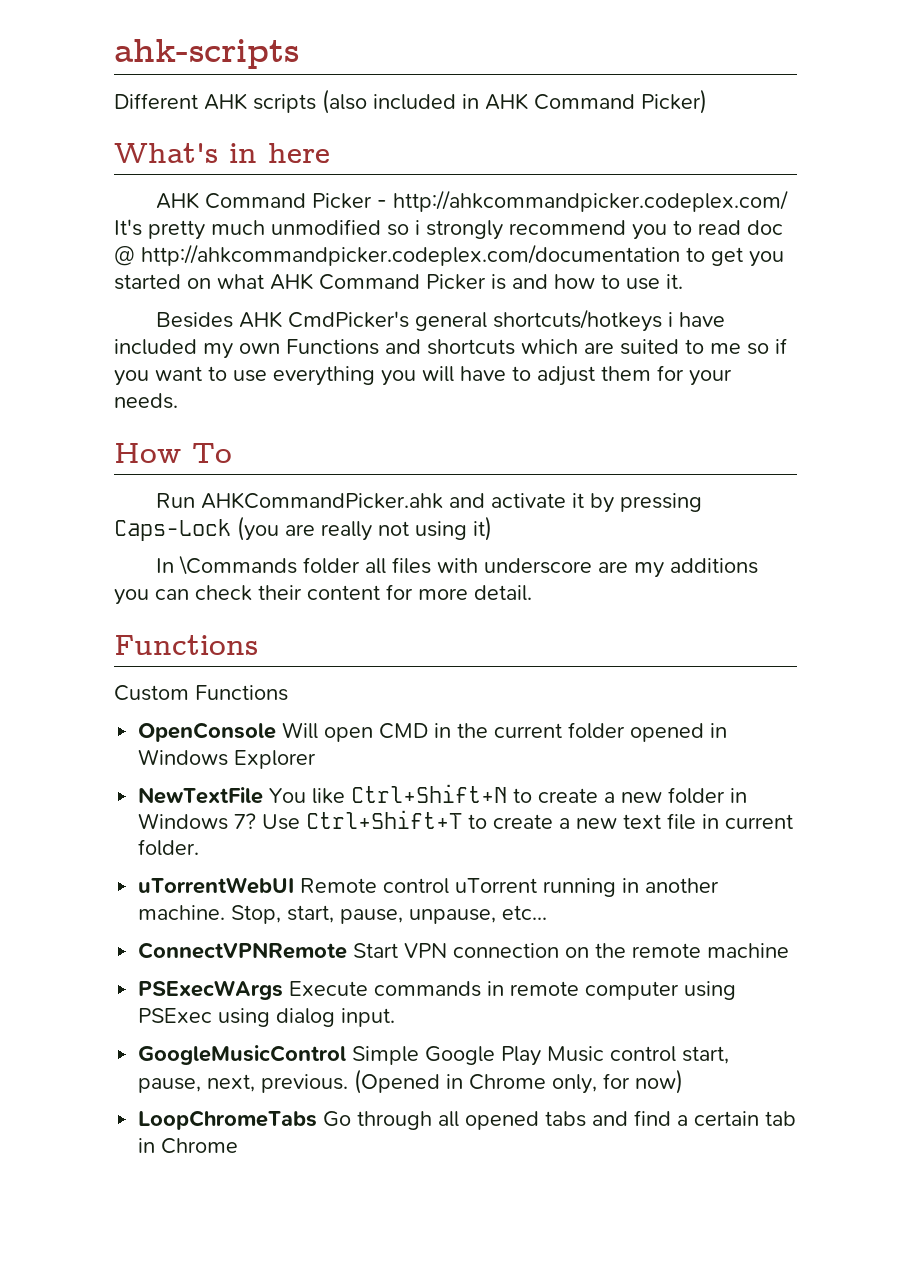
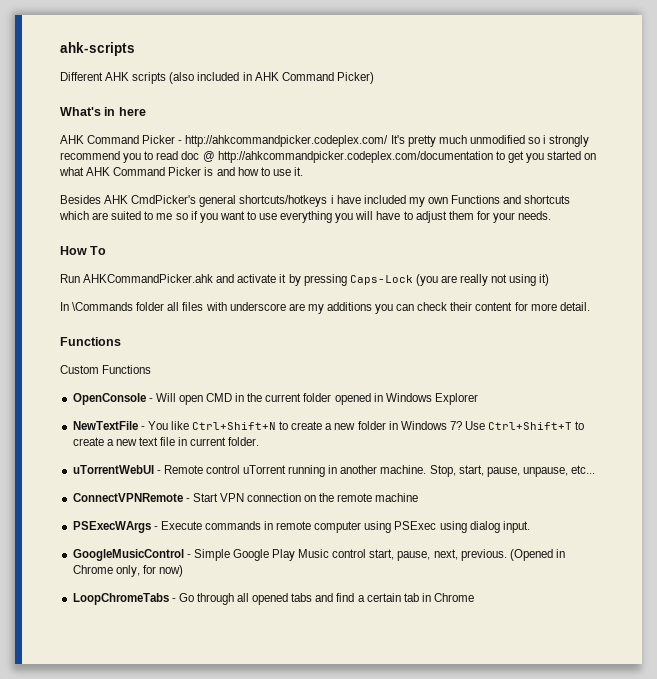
- OpenConsole Will open CMD in the current folder opened in Windows Explorer
+ OpenConsole - Will open CMD in the current folder opened in Windows Explorer
- NewTextFile You like Ctrl+Shift+N to create a new folder in Windows 7?
+ NewTextFile - You like Ctrl+Shift+N to create a new folder in Windows 7?
- uTorrentWebUI Remote control uTorrent running in another machine.
+ uTorrentWebUI - Remote control uTorrent running in another machine.
- ConnectVPNRemote Start VPN connection on the remote machine
+ ConnectVPNRemote - Start VPN connection on the remote machine
- PSExecWArgs Execute commands in remote computer using PSExec using dialog input.
+ PSExecWArgs - Execute commands in remote computer using PSExec using dialog input.
- GoogleMusicControl Simple Google Play Music control start, pause, next, previous.
+ GoogleMusicControl - Simple Google Play Music control start, pause, next, previous.
- LoopChromeTabs Go through all opened tabs and find a certain tab in Chrome
+ LoopChromeTabs - Go through all opened tabs and find a certain tab in Chrome

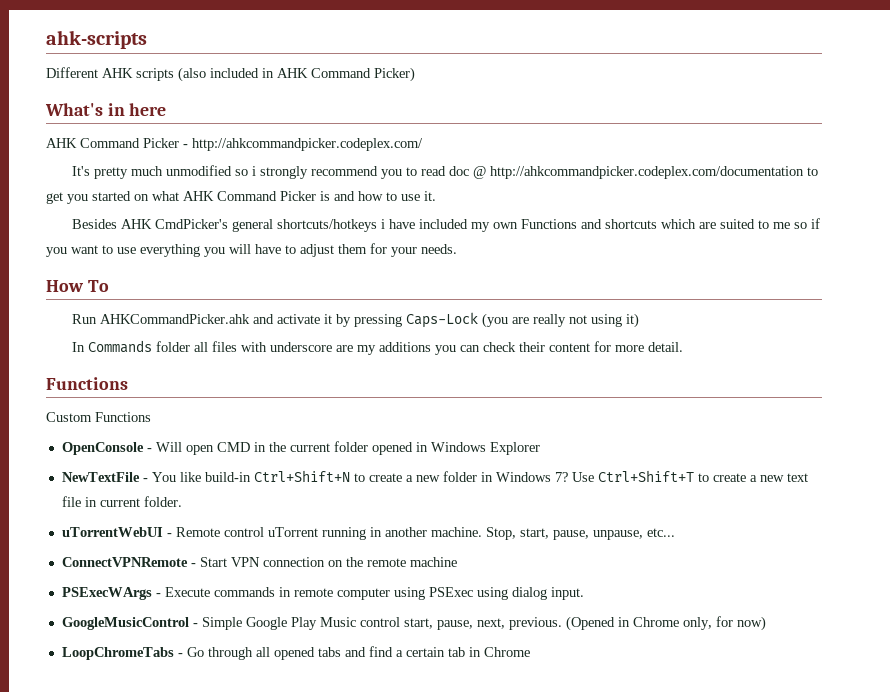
- AHK Command Picker - http://ahkcommandpicker.codeplex.com/ It's pretty much unmodified so i strongly recommend you to read doc @ http://ahkcommandpicker.codeplex.com/documentation to get you started on what AHK Command Picker is and how to use it.
+ AHK Command Picker - http://ahkcommandpicker.codeplex.com/
+ It's pretty much unmodified so i strongly recommend you to read doc @ http://ahkcommandpicker.codeplex.com/documentation to get you started on what AHK Command Picker is and how to use it.
- In \Commands folder all files with underscore are my additions you can check their content for more detail.
+ In Commands folder all files with underscore are my additions you can check their content for more detail.
- NewTextFile - You like Ctrl+Shift+N to create a new folder in Windows 7?
+ NewTextFile - You like build-in Ctrl+Shift+N to create a new folder in Windows 7?

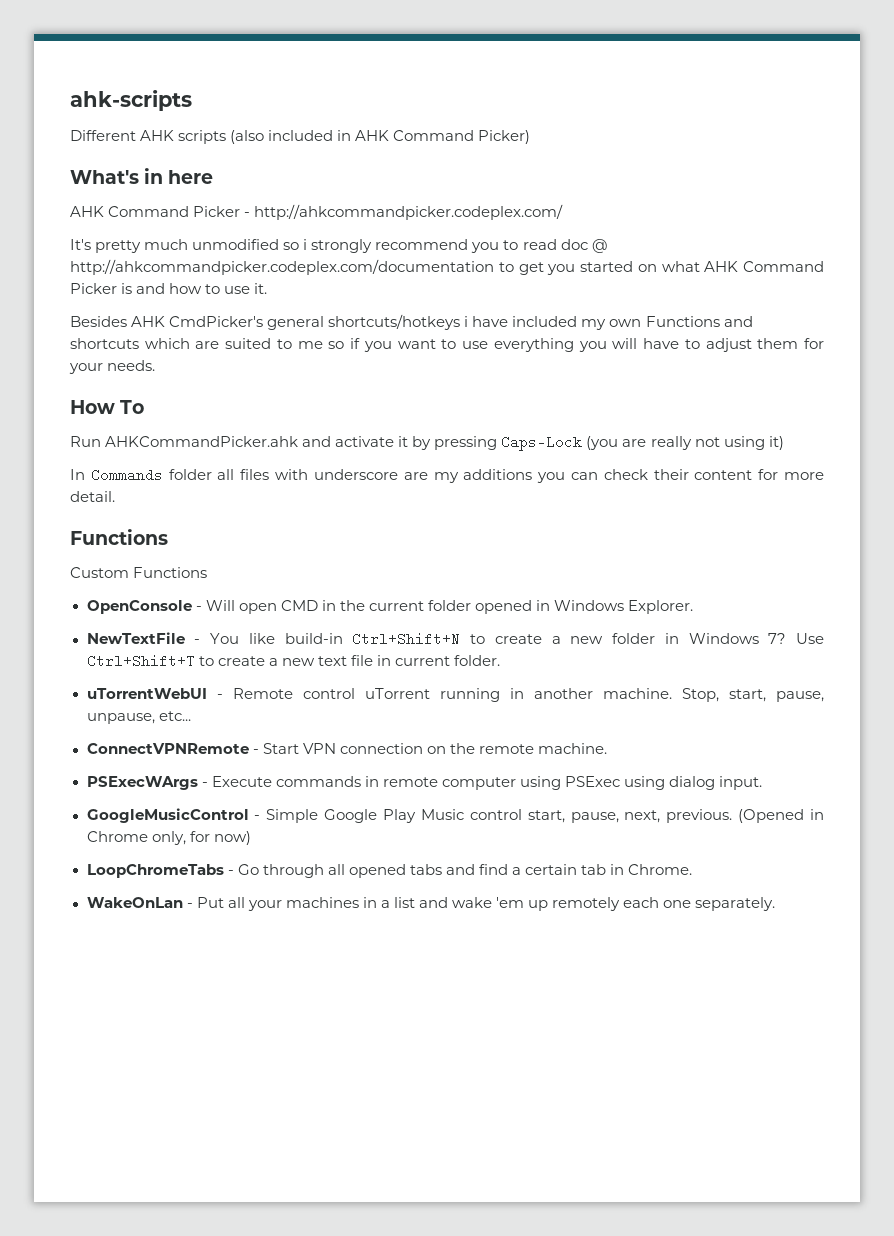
- OpenConsole - Will open CMD in the current folder opened in Windows Explorer
+ OpenConsole - Will open CMD in the current folder opened in Windows Explorer.
- ConnectVPNRemote - Start VPN connection on the remote machine
+ ConnectVPNRemote - Start VPN connection on the remote machine.
- LoopChromeTabs - Go through all opened tabs and find a certain tab in Chrome
+ LoopChromeTabs - Go through all opened tabs and find a certain tab in Chrome.
+ WakeOnLan - Put all your machines in a list and wake 'em up remotely each one separately.

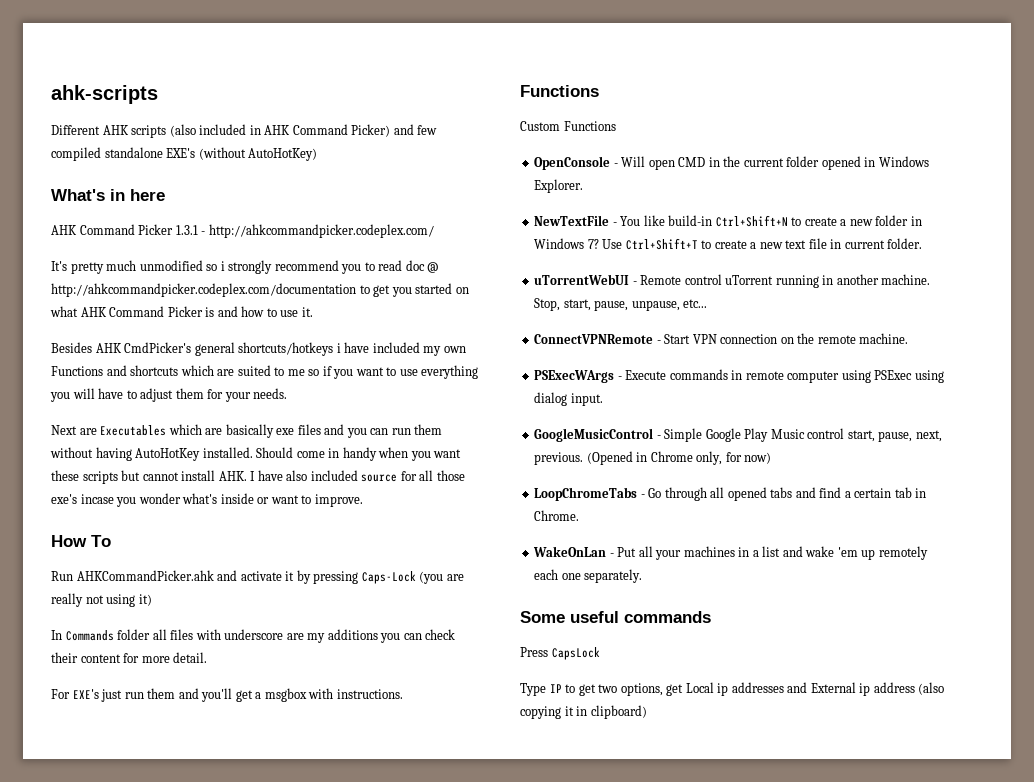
- Different AHK scripts (also included in AHK Command Picker)
+ Different AHK scripts (also included in AHK Command Picker) and few compiled standalone EXE's (without AutoHotKey)
- AHK Command Picker - http://ahkcommandpicker.codeplex.com/
+ AHK Command Picker 1.3.1 - http://ahkcommandpicker.codeplex.com/
+ Next are Executables which are basically exe files and you can run them without having AutoHotKey installed. Should come in handy when you want these scripts but cannot install AHK. I have also included source for all those exe's incase you wonder what's inside or want to improve.
+ For EXE's just run them and you'll get a msgbox with instructions.
+ Some useful commands
+ Press CapsLock
+ Type IP to get two options, get Local ip addresses and External ip address (also copying it in clipboard)

